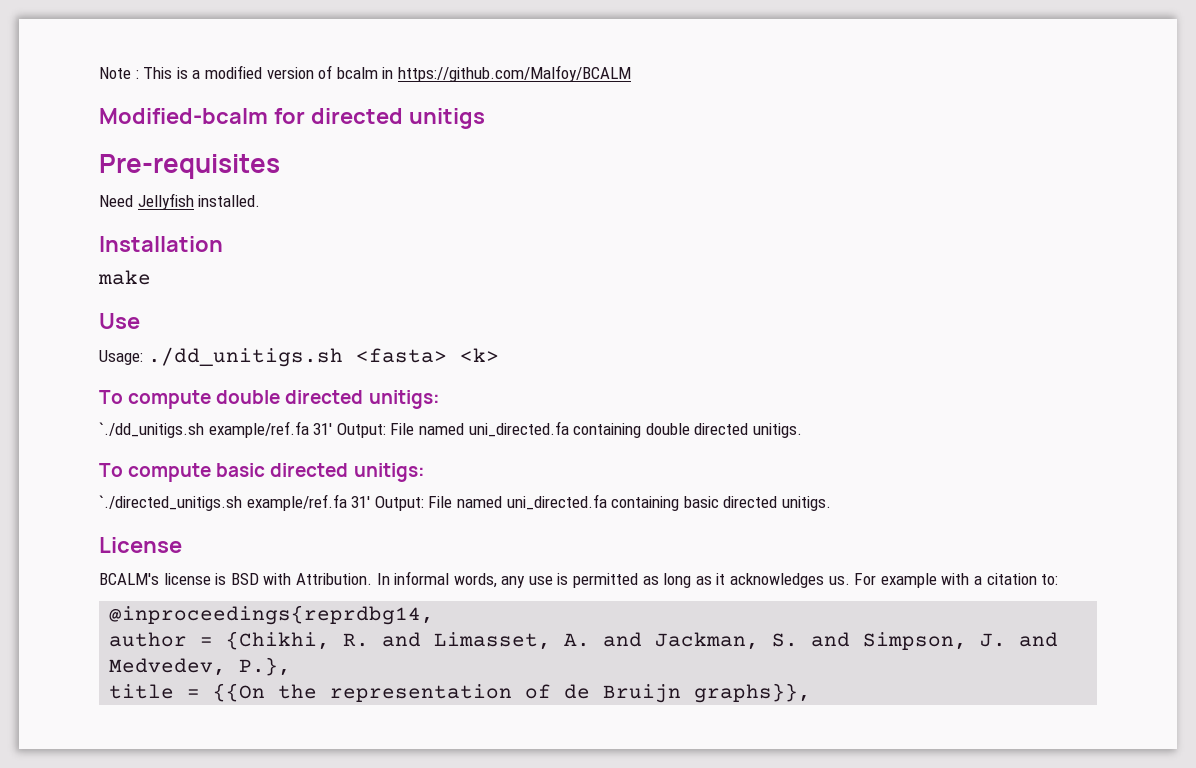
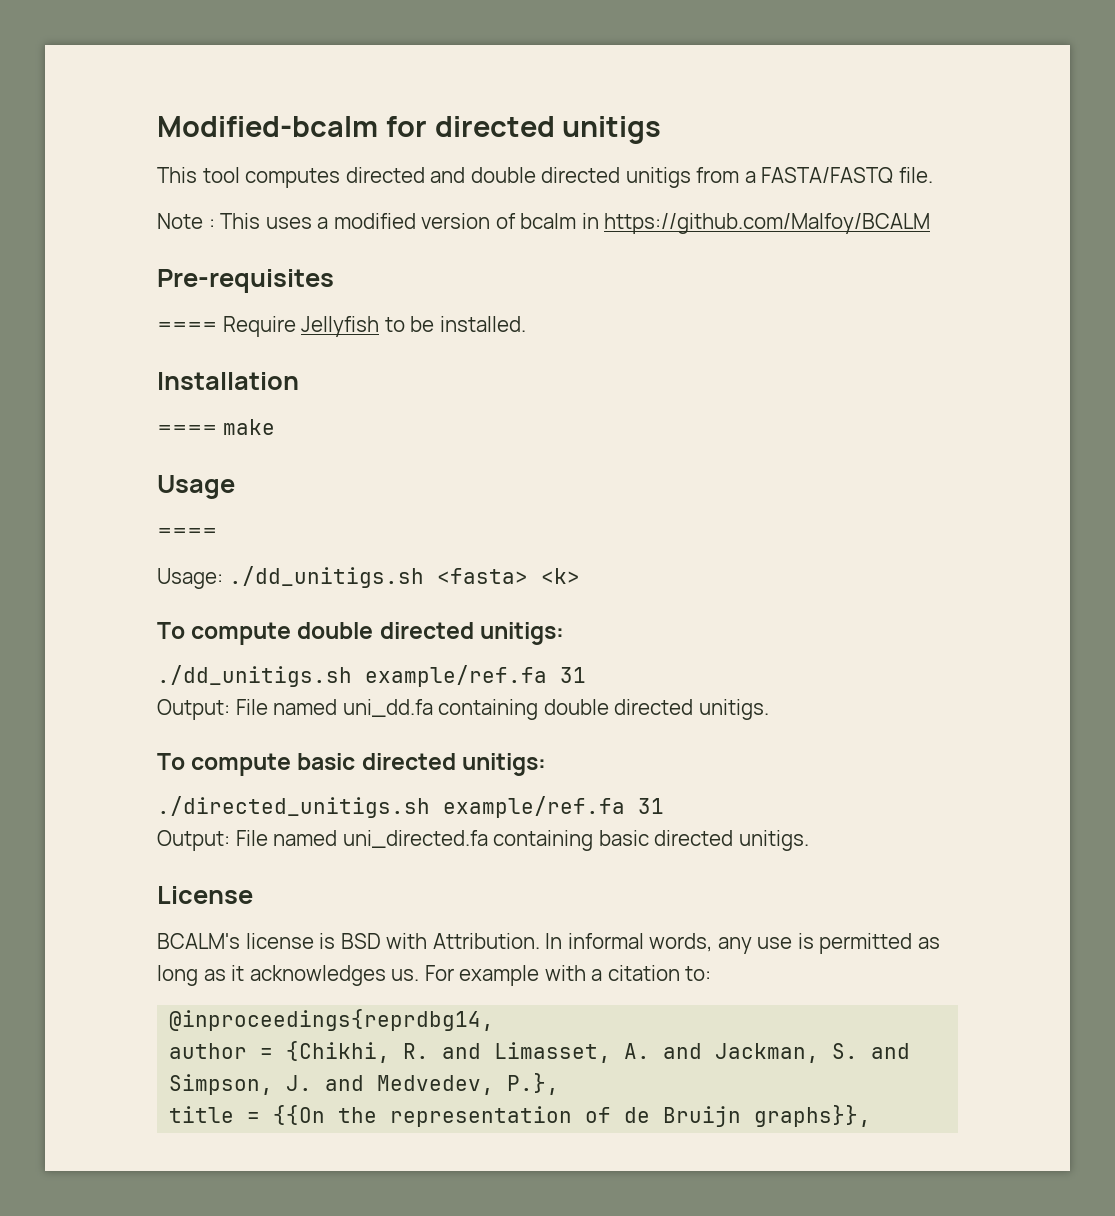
+ Modified-bcalm for directed unitigs
+ This tool computes directed and double directed unitigs from a FASTA/FASTQ file.
- Note : This is a modified version of bcalm in https://github.com/Malfoy/BCALM
+ Note : This uses a modified version of bcalm in https://github.com/Malfoy/BCALM
- Modified-bcalm for directed unitigs
  Pre-requisites
- Need Jellyfish installed.
+ ==== Require Jellyfish to be installed.
- make
+ ==== make
- Use
+ Usage
+ ====
- `./dd_unitigs.sh example/ref.fa 31' Output: File named uni_directed.fa containing double directed unitigs.
+ ./dd_unitigs.sh example/ref.fa 31
+ Output: File named uni_dd.fa containing double directed unitigs.
- `./directed_unitigs.sh example/ref.fa 31' Output: File named uni_directed.fa containing basic directed unitigs.
+ ./directed_unitigs.sh example/ref.fa 31
+ Output: File named uni_directed.fa containing basic directed unitigs.

